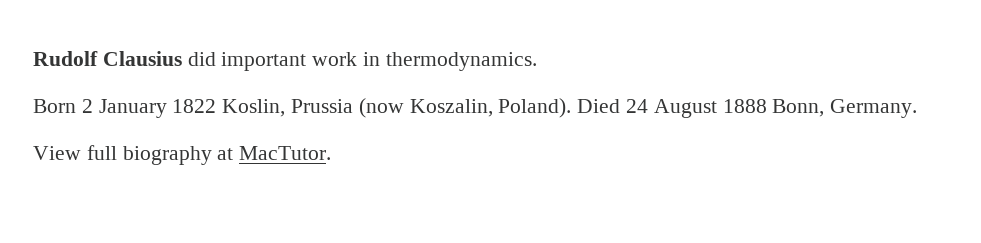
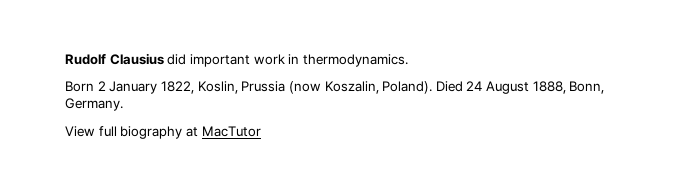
- Born 2 January 1822 Koslin, Prussia (now Koszalin, Poland).
+ Born 2 January 1822, Koslin, Prussia (now Koszalin, Poland).
- Died 24 August 1888 Bonn, Germany.
+ Died 24 August 1888, Bonn, Germany.
- View full biography at MacTutor.
+ View full biography at MacTutor

